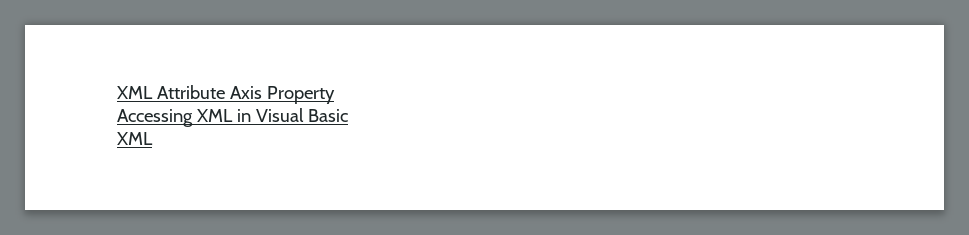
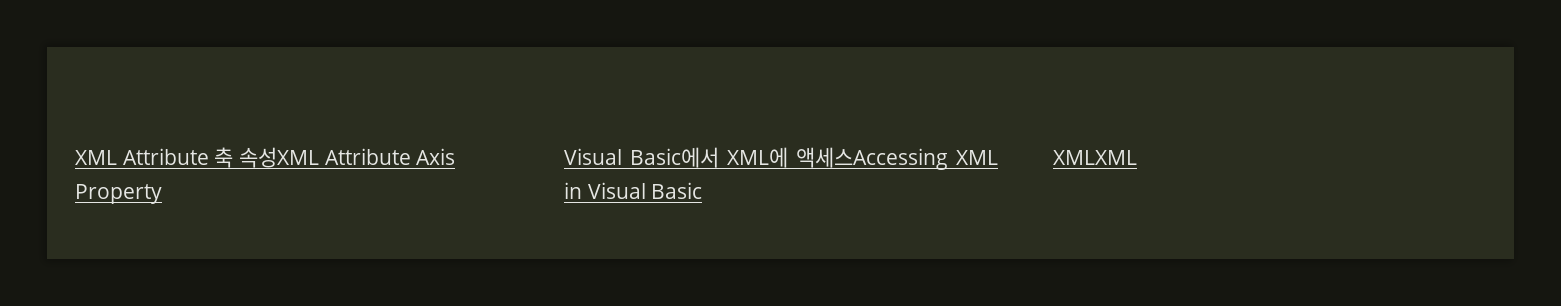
- XML Attribute Axis Property
+ XML Attribute 축 속성XML Attribute Axis Property
- Accessing XML in Visual Basic
- XML
+ Visual Basic에서 XML에 액세스Accessing XML in Visual Basic
+ XMLXML

